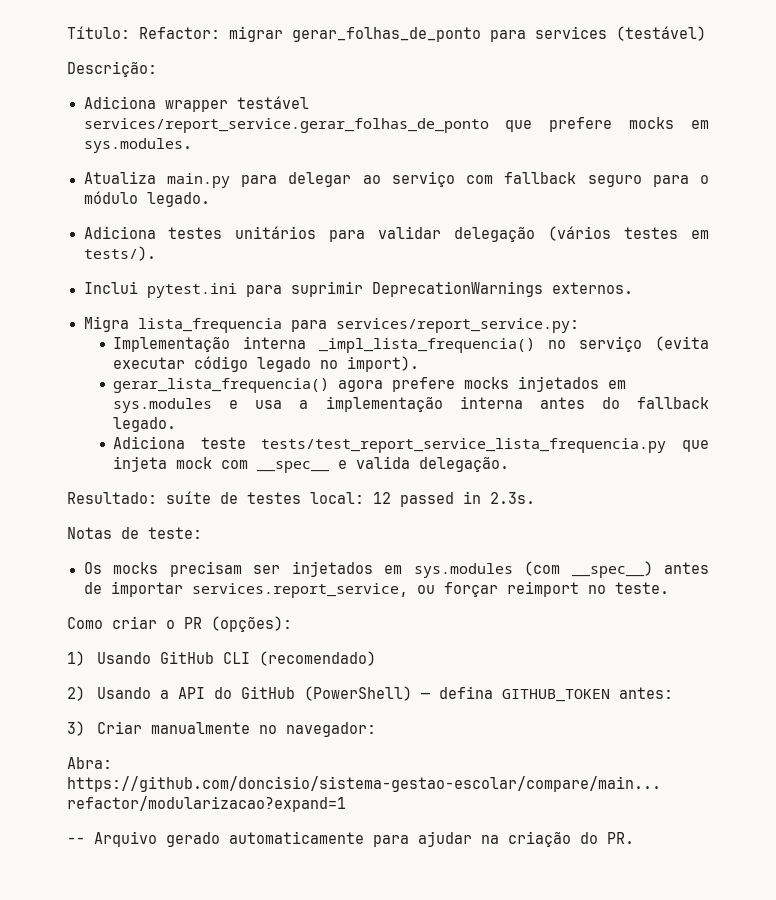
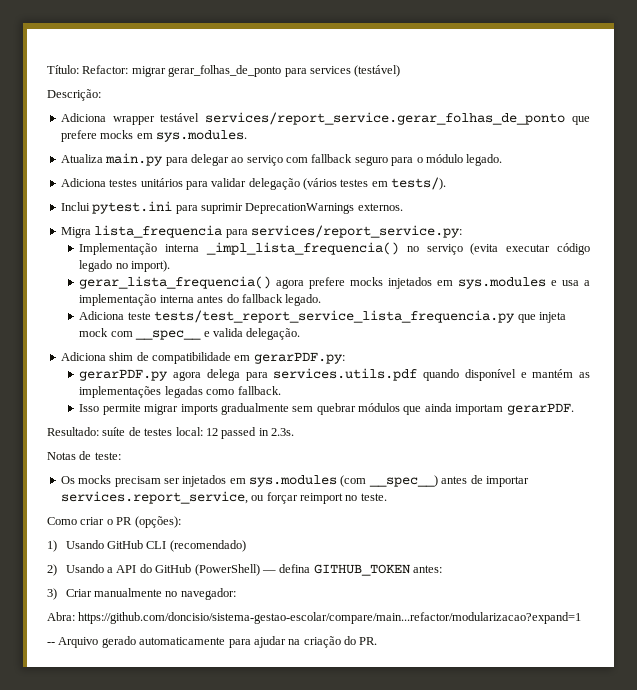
+ Adiciona shim de compatibilidade em gerarPDF.py:
+ gerarPDF.py agora delega para services.utils.pdf quando disponível e mantém as implementações legadas como fallback.
+ Isso permite migrar imports gradualmente sem quebrar módulos que ainda importam gerarPDF.

